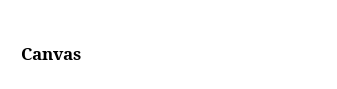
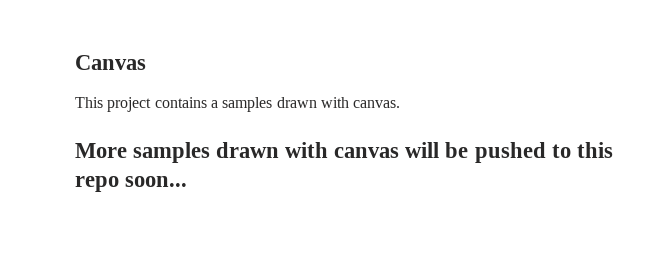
+ This project contains a samples drawn with canvas.
+ More samples drawn with canvas will be pushed to this repo soon...

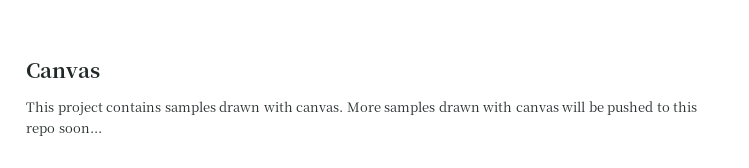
- This project contains a samples drawn with canvas.
- More samples drawn with canvas will be pushed to this repo soon...
+ This project contains samples drawn with canvas. More samples drawn with canvas will be pushed to this repo soon...

